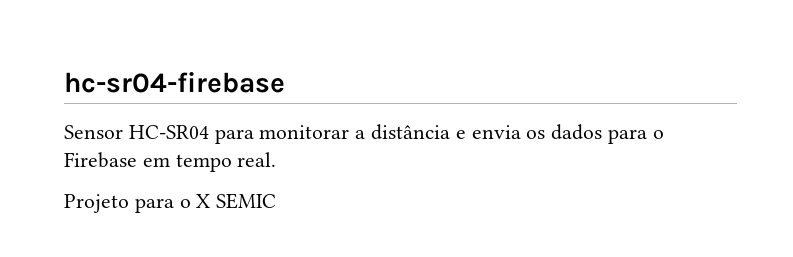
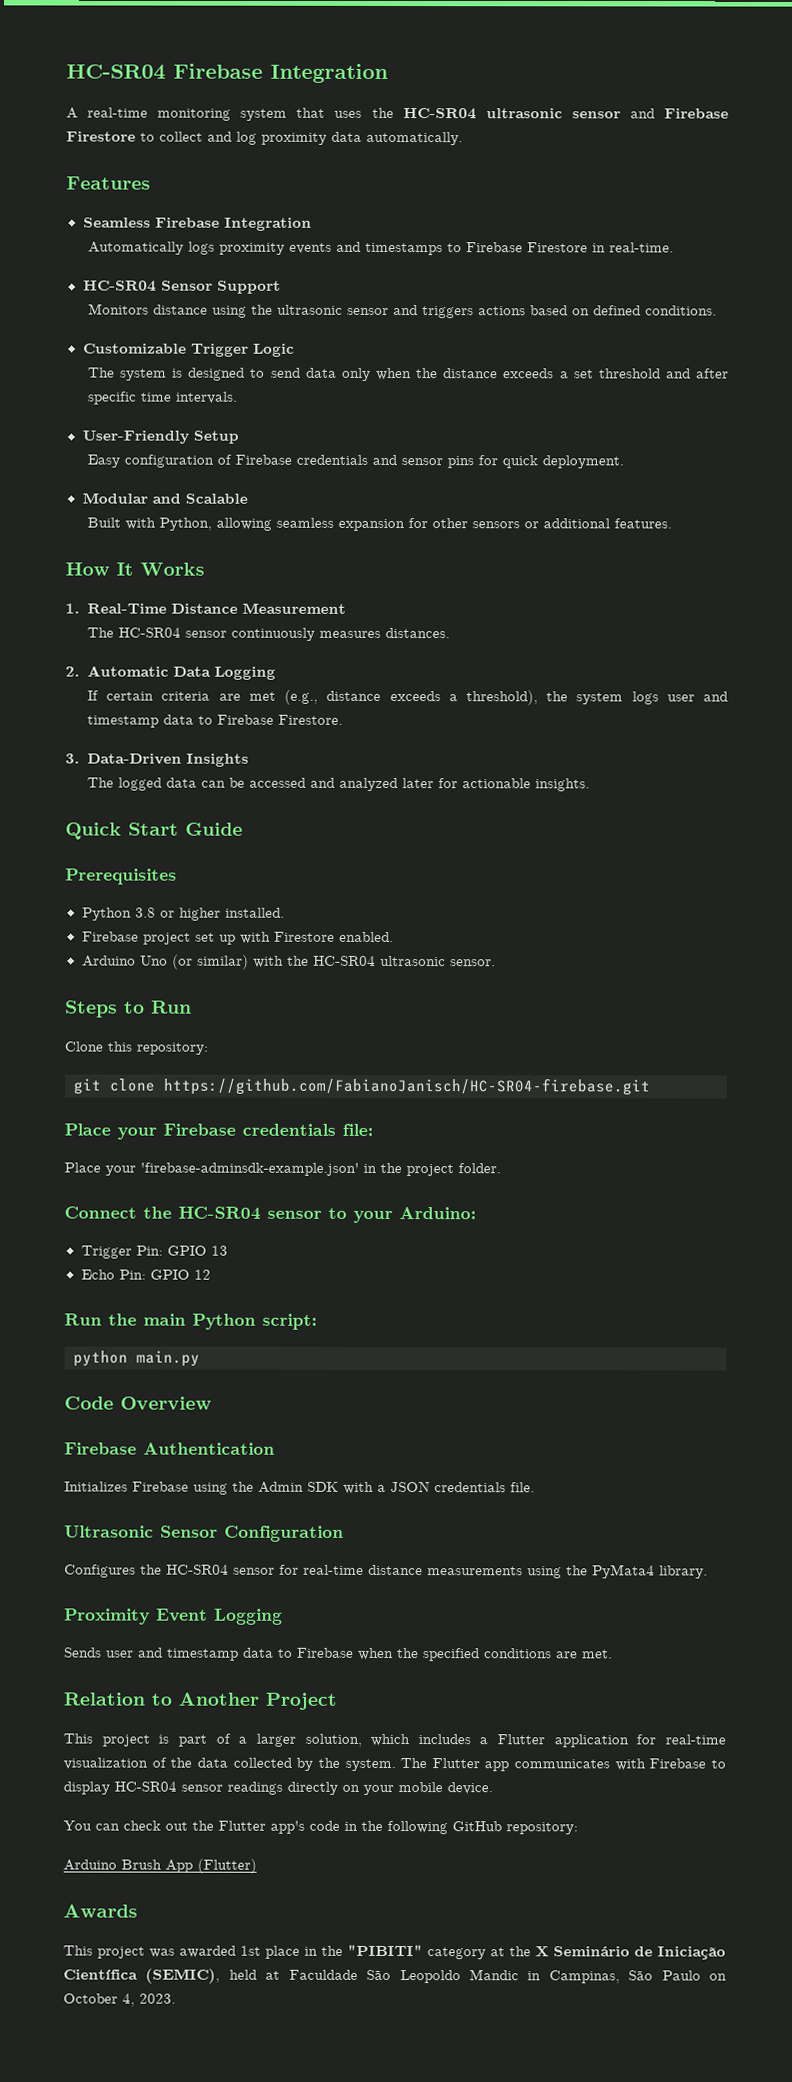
- hc-sr04-firebase
- Sensor HC-SR04 para monitorar a distância e envia os dados para o Firebase em tempo real.
- Projeto para o X SEMIC
+ HC-SR04 Firebase Integration
+ A real-time monitoring system that uses the HC-SR04 ultrasonic sensor and Firebase Firestore to collect and log proximity data automatically.
+ Features
+ Seamless Firebase Integration
+ Automatically logs proximity events and timestamps to Firebase Firestore in real-time.
+ HC-SR04 Sensor Support
+ Monitors distance using the ultrasonic sensor and triggers actions based on defined conditions.
+ Customizable Trigger Logic
+ The system is designed to send data only when the distance exceeds a set threshold and after specific time intervals.
+ User-Friendly Setup
+ Easy configuration of Firebase credentials and sensor pins for quick deployment.
+ Modular and Scalable
+ Built with Python, allowing seamless expansion for other sensors or additional features.
+ How It Works
+ 1. Real-Time Distance Measurement
+ The HC-SR04 sensor continuously measures distances.
+ 2. Automatic Data Logging
+ If certain criteria are met (e.g., distance exceeds a threshold), the system logs user and timestamp data to Firebase Firestore.
+ 3. Data-Driven Insights
+ The logged data can be accessed and analyzed later for actionable insights.
+ Quick Start Guide
+ Prerequisites
+ Python 3.8 or higher installed.
+ Firebase project set up with Firestore enabled.
+ Arduino Uno (or similar) with the HC-SR04 ultrasonic sensor.
+ Steps to Run
+ Clone this repository:
+ git clone https://github.com/FabianoJanisch/HC-SR04-firebase.git
+ Place your Firebase credentials file:
+ Place your 'firebase-adminsdk-example.json' in the project folder.
+ Connect the HC-SR04 sensor to your Arduino:
+ Trigger Pin: GPIO 13
+ Echo Pin: GPIO 12
+ Run the main Python script:
+ python main.py
+ Code Overview
+ Firebase Authentication
+ Initializes Firebase using the Admin SDK with a JSON credentials file.
+ Ultrasonic Sensor Configuration
+ Configures the HC-SR04 sensor for real-time distance measurements using the PyMata4 library.
+ Proximity Event Logging
+ Sends user and timestamp data to Firebase when the specified conditions are met.
+ Relation to Another Project
+ This project is part of a larger solution, which includes a Flutter application for real-time visualization of the data collected by the system. The Flutter app communicates with Firebase to display HC-SR04 sensor readings directly on your mobile device.
+ You can check out the Flutter app's code in the following GitHub repository:
+ Arduino Brush App (Flutter)
+ Awards
+ This project was awarded 1st place in the "PIBITI" category at the X Seminário de Iniciação Científica (SEMIC), held at Faculdade São Leopoldo Mandic in Campinas, São Paulo on October 4, 2023.

